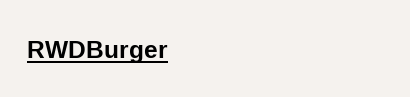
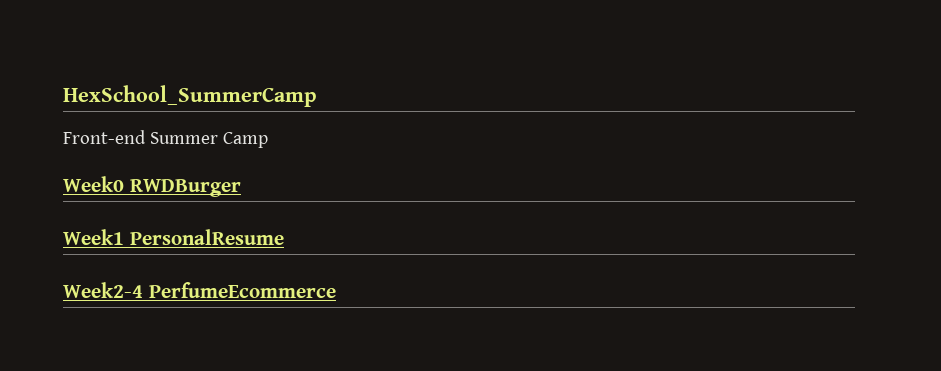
- RWDBurger
+ HexSchool_SummerCamp
+ Front-end Summer Camp
+ Week0 RWDBurger
+ Week1 PersonalResume
+ Week2-4 PerfumeEcommerce

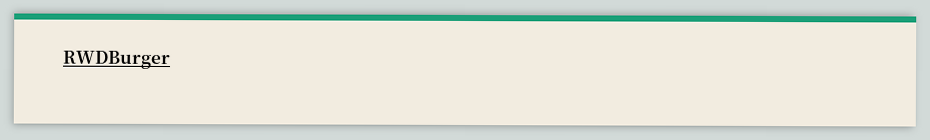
- HexSchool_SummerCamp
- Front-end Summer Camp
- Week0 RWDBurger
- Week1 PersonalResume
- Week2-4 PerfumeEcommerce
+ RWDBurger

